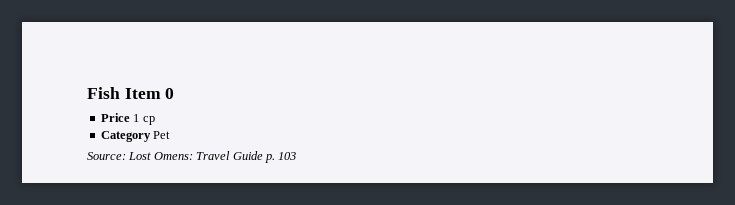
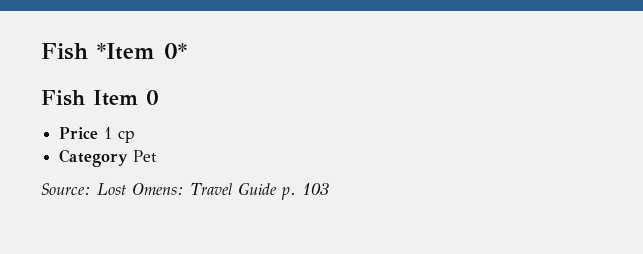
+ Fish *Item 0*

